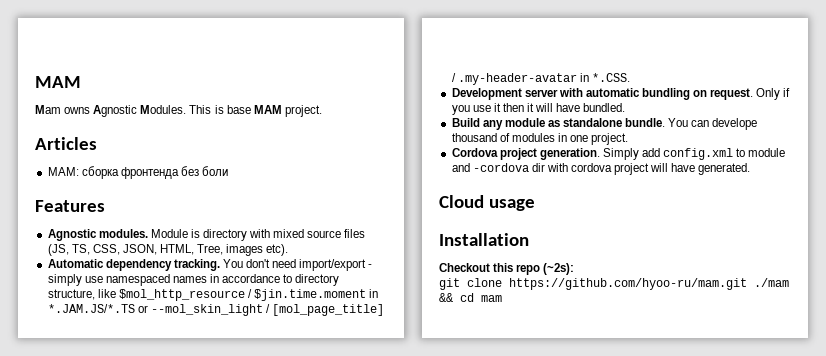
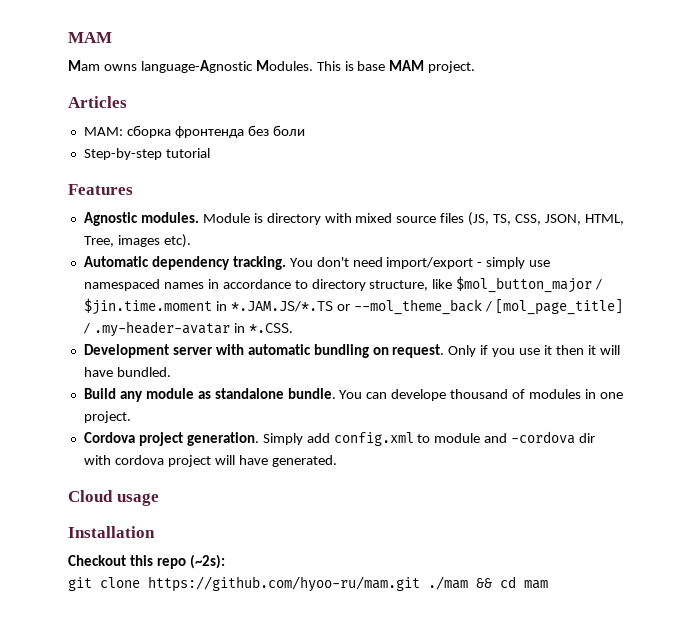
- Mam owns Agnostic Modules.
+ Mam owns language-Agnostic Modules.
+ Step-by-step tutorial
- You don't need import/export - simply use namespaced names in accordance to directory structure, like $mol_http_resource / $jin.time.moment in *.JAM.JS/*.TS or --mol_skin_light / [mol_page_title] / .my-header-avatar in *.CSS.
+ You don't need import/export - simply use namespaced names in accordance to directory structure, like $mol_button_major / $jin.time.moment in *.JAM.JS/*.TS or --mol_theme_back / [mol_page_title] / .my-header-avatar in *.CSS.

